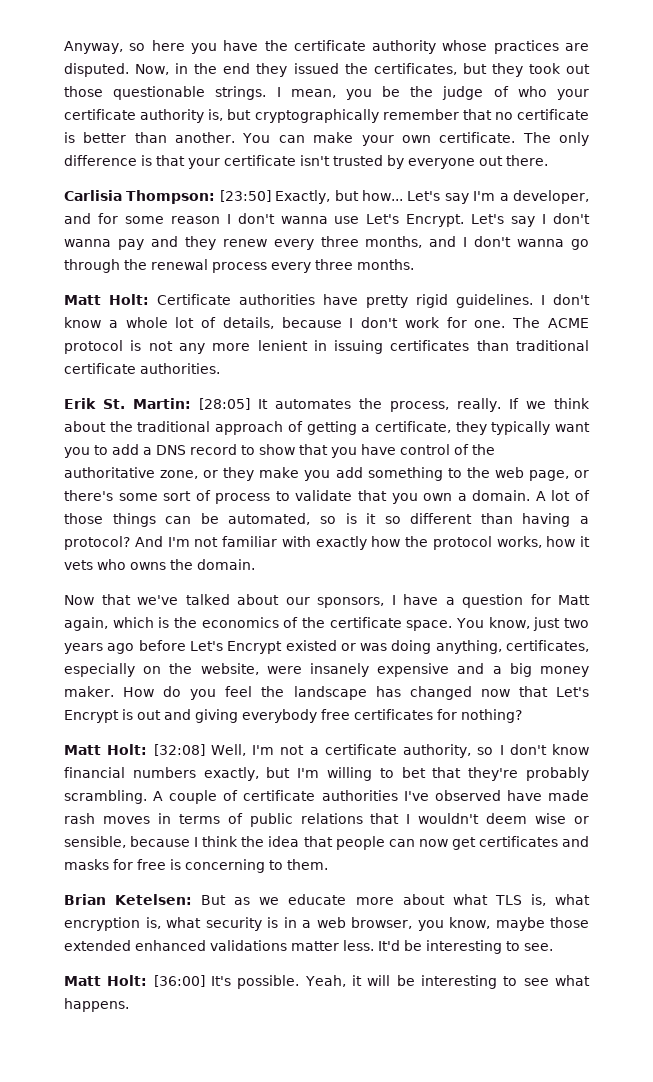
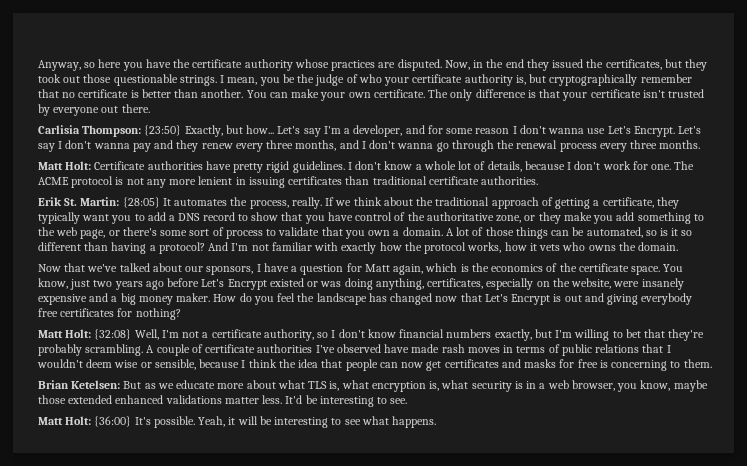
- Carlisia Thompson: [23:50] Exactly, but how...
+ Carlisia Thompson: {23:50} Exactly, but how...
- Erik St. Martin: [28:05] It automates the process, really.
+ Erik St. Martin: {28:05} It automates the process, really.
- Matt Holt: [32:08] Well, I'm not a certificate authority, so I don't know financial numbers exactly, but I'm willing to bet that they're probably scrambling.
+ Matt Holt: {32:08} Well, I'm not a certificate authority, so I don't know financial numbers exactly, but I'm willing to bet that they're probably scrambling.
- Matt Holt: [36:00] It's possible.
+ Matt Holt: {36:00} It's possible.

